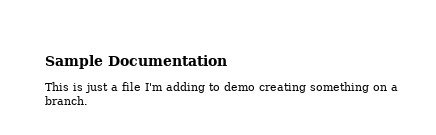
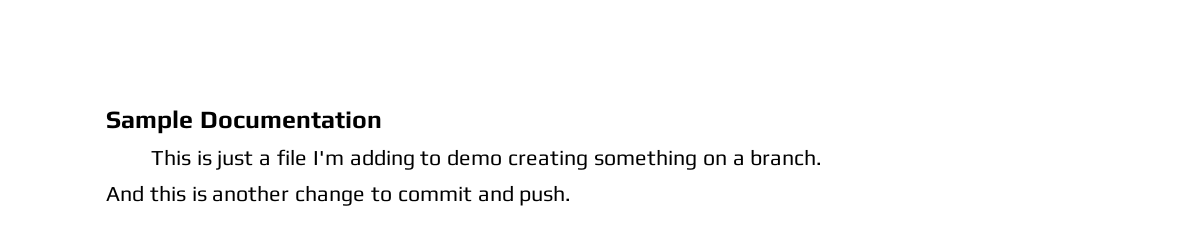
+ And this is another change to commit and push.

